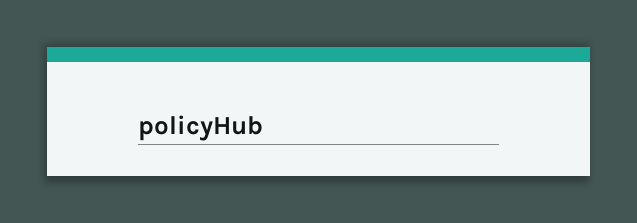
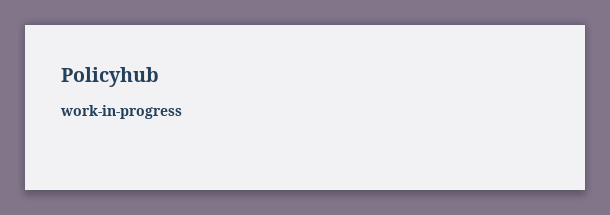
- policyHub
+ Policyhub
+ work-in-progress

